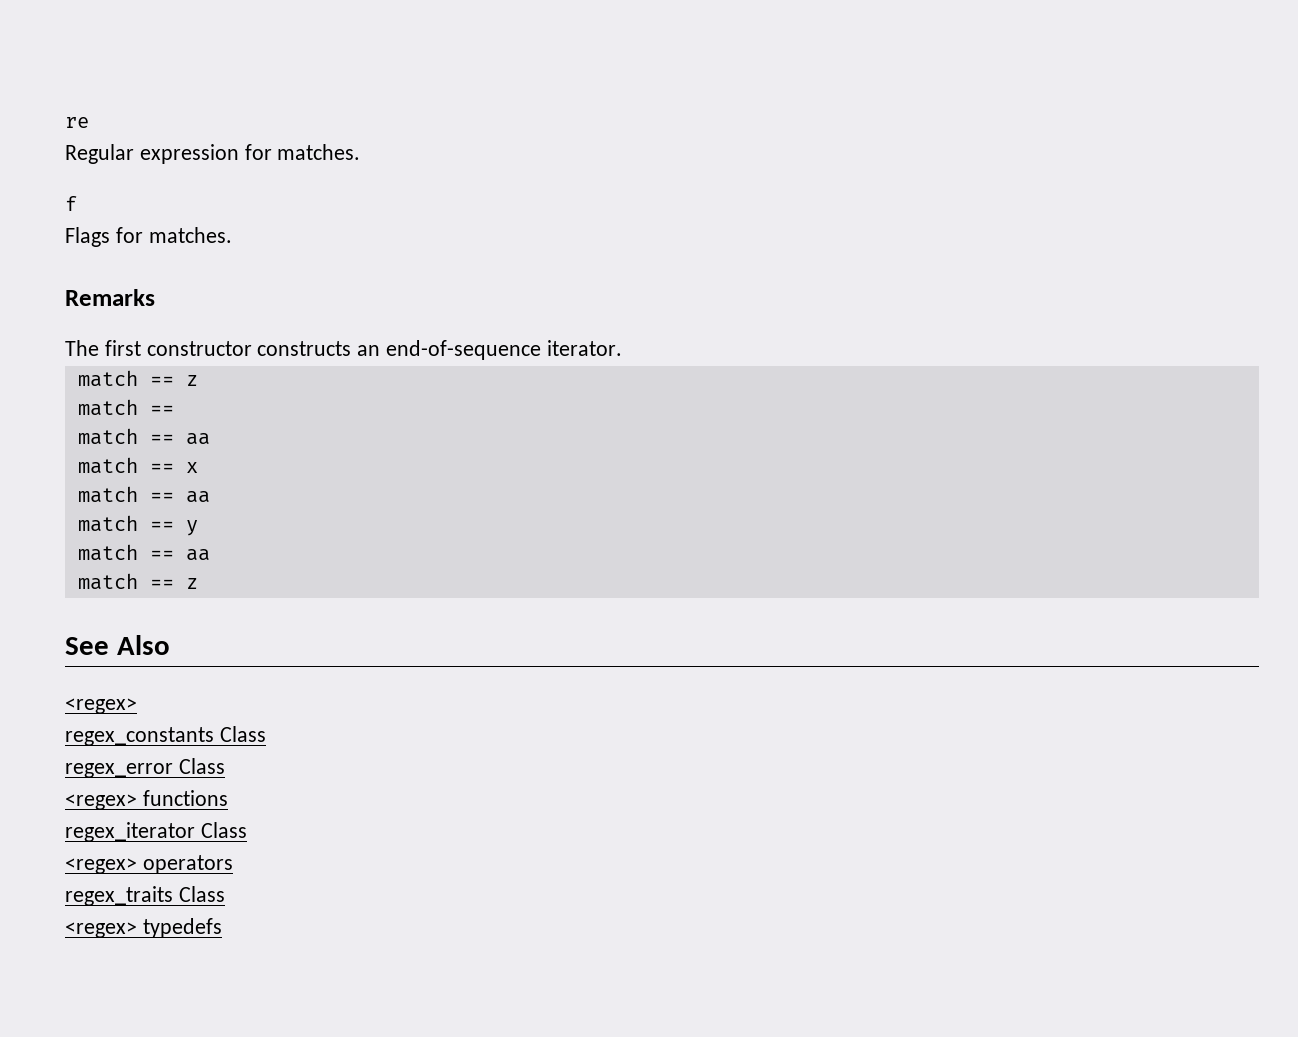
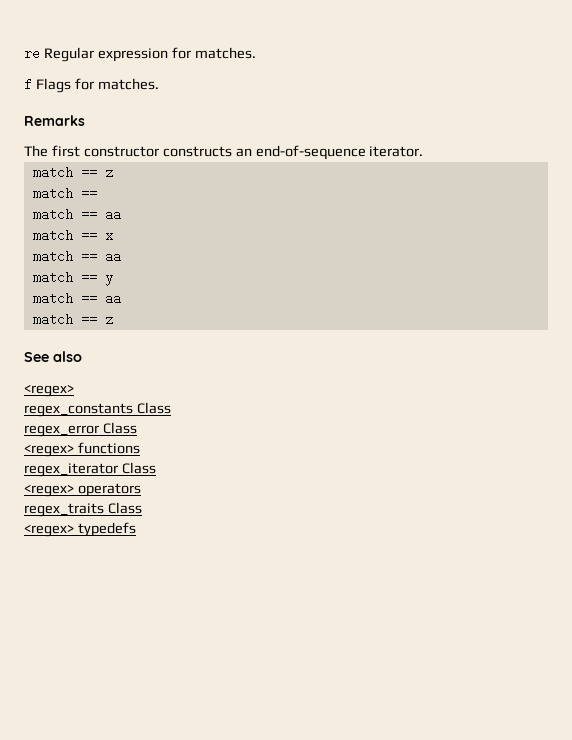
- re
- Regular expression for matches.
+ re Regular expression for matches.
- f
- Flags for matches.
+ f Flags for matches.
- See Also
+ See also

